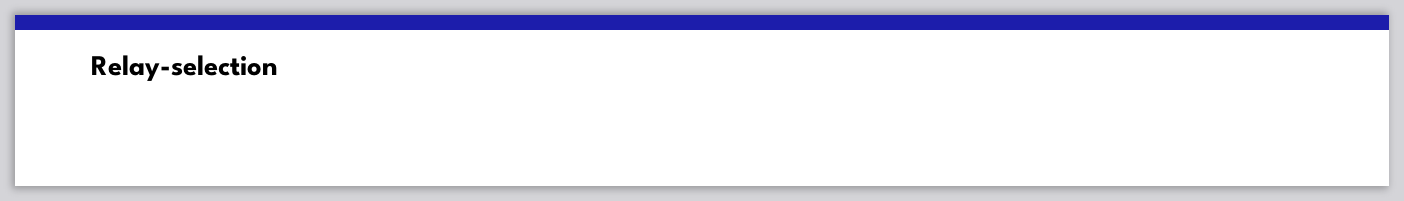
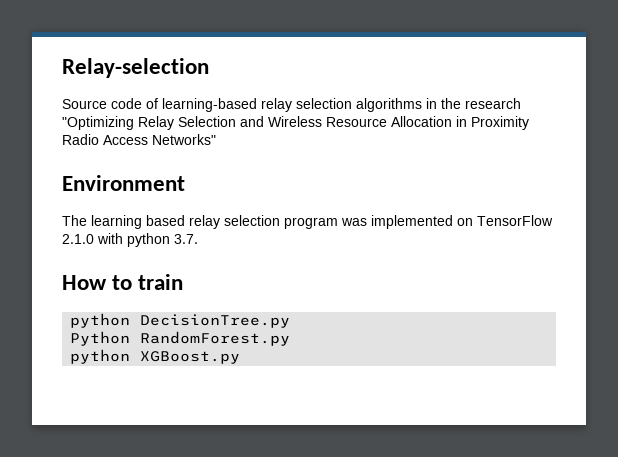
+ Source code of learning-based relay selection algorithms in the research "Optimizing Relay Selection and Wireless Resource Allocation in Proximity Radio Access Networks"
+ Environment
+ The learning based relay selection program was implemented on TensorFlow 2.1.0 with python 3.7.
+ How to train
+ python DecisionTree.py
+ Python RandomForest.py
+ python XGBoost.py

